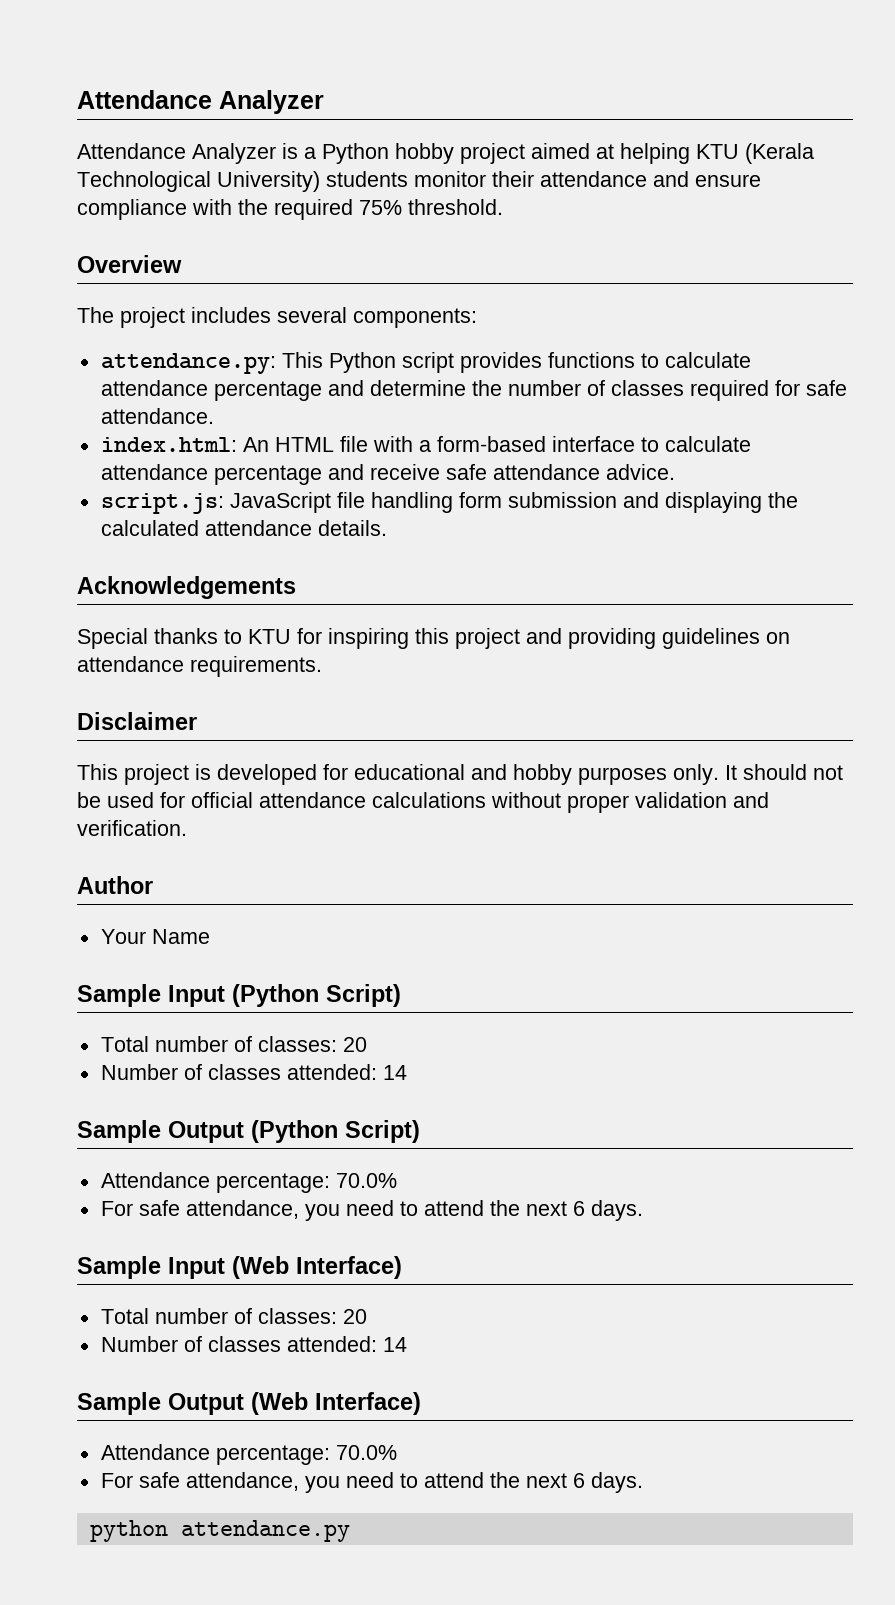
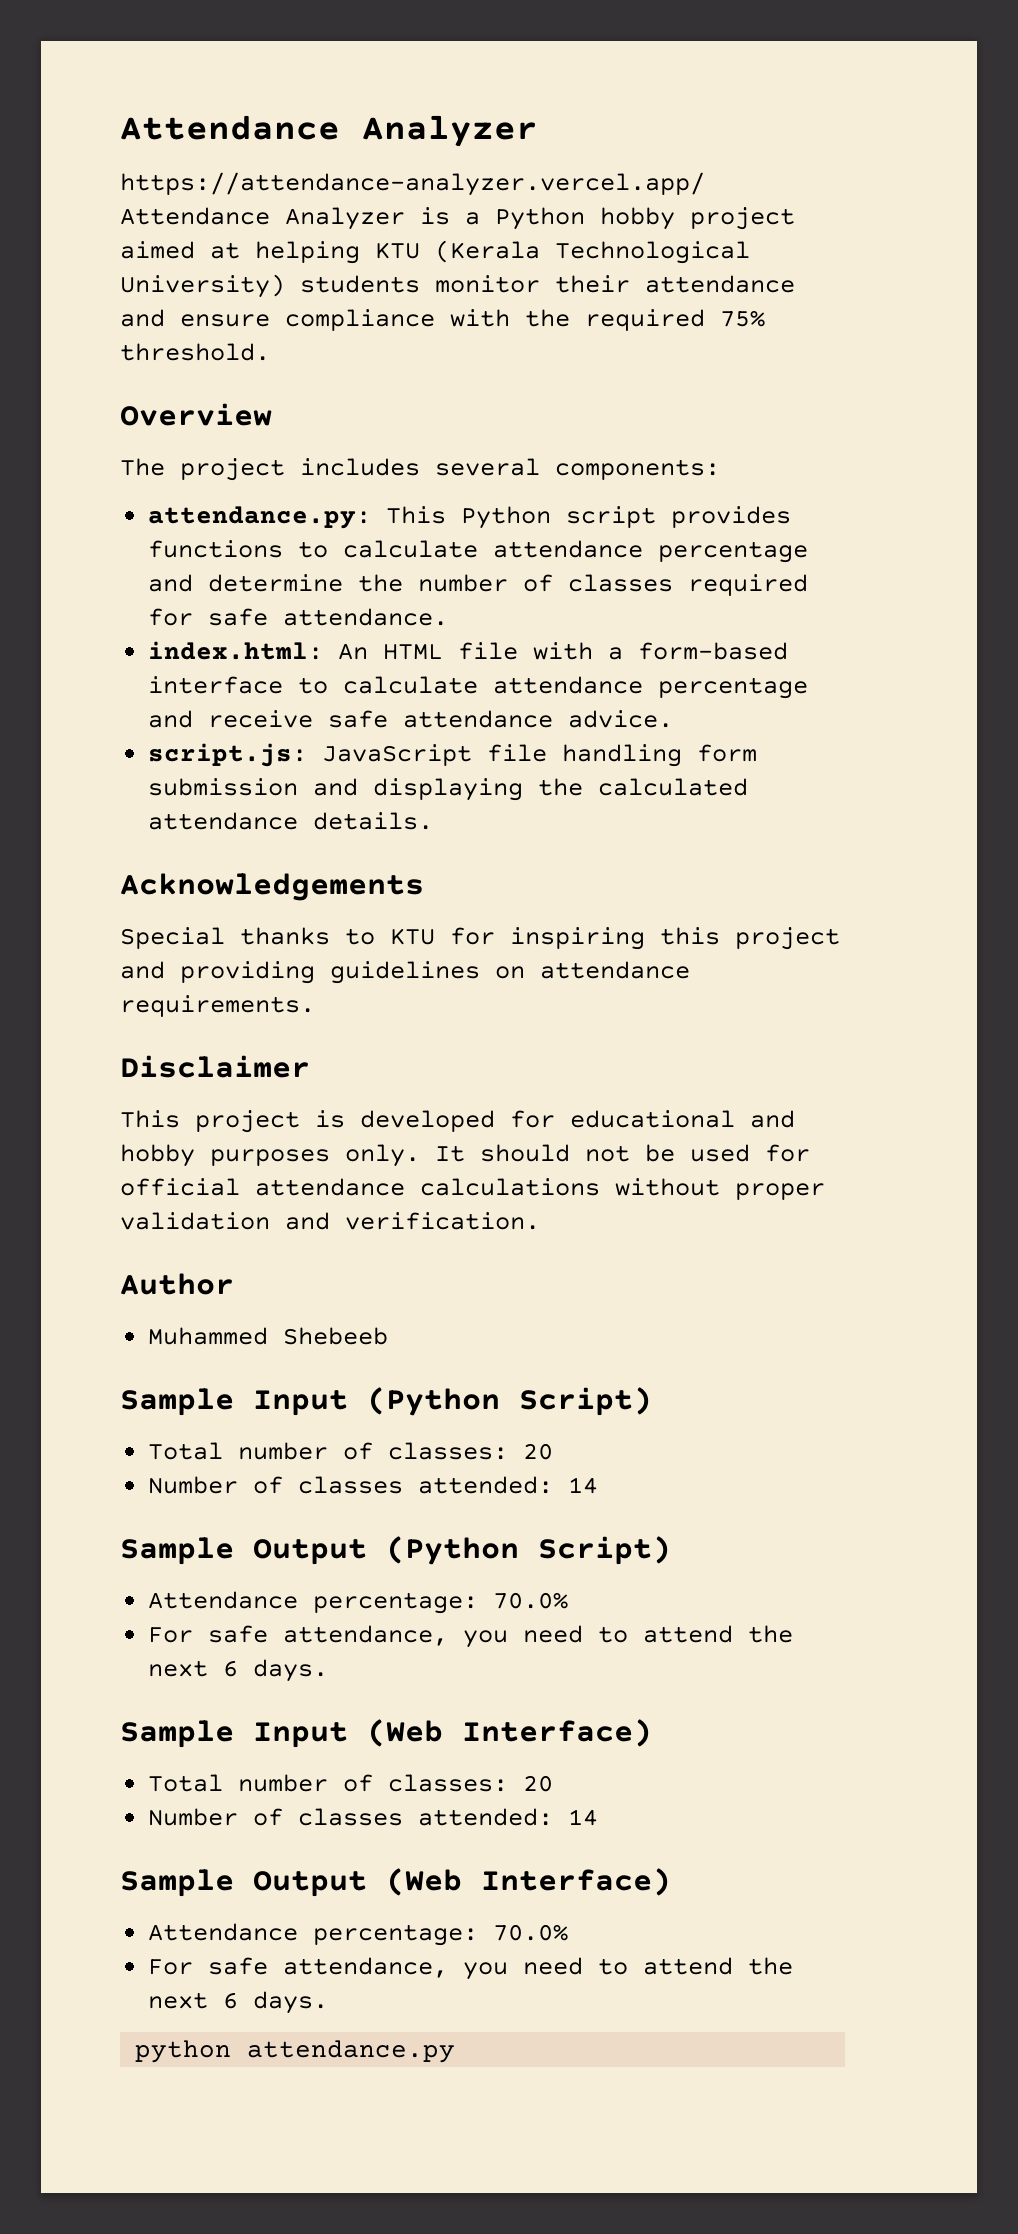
- Attendance Analyzer is a Python hobby project aimed at helping KTU (Kerala Technological University) students monitor their attendance and ensure compliance with the required 75% threshold.
+ https://attendance-analyzer.vercel.app/ Attendance Analyzer is a Python hobby project aimed at helping KTU (Kerala Technological University) students monitor their attendance and ensure compliance with the required 75% threshold.
- Your Name
+ Muhammed Shebeeb

